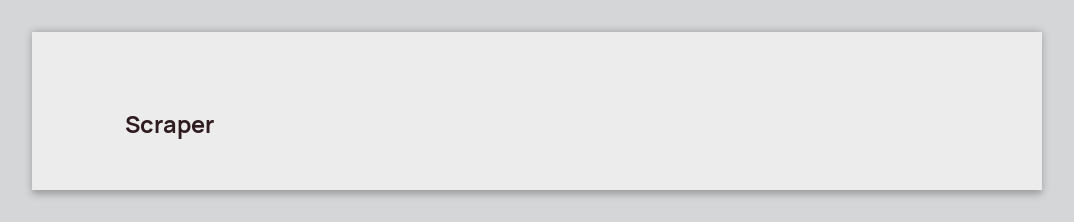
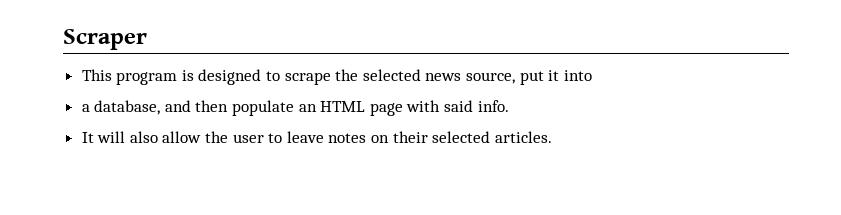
+ This program is designed to scrape the selected news source, put it into
+ a database, and then populate an HTML page with said info.
+ It will also allow the user to leave notes on their selected articles.

